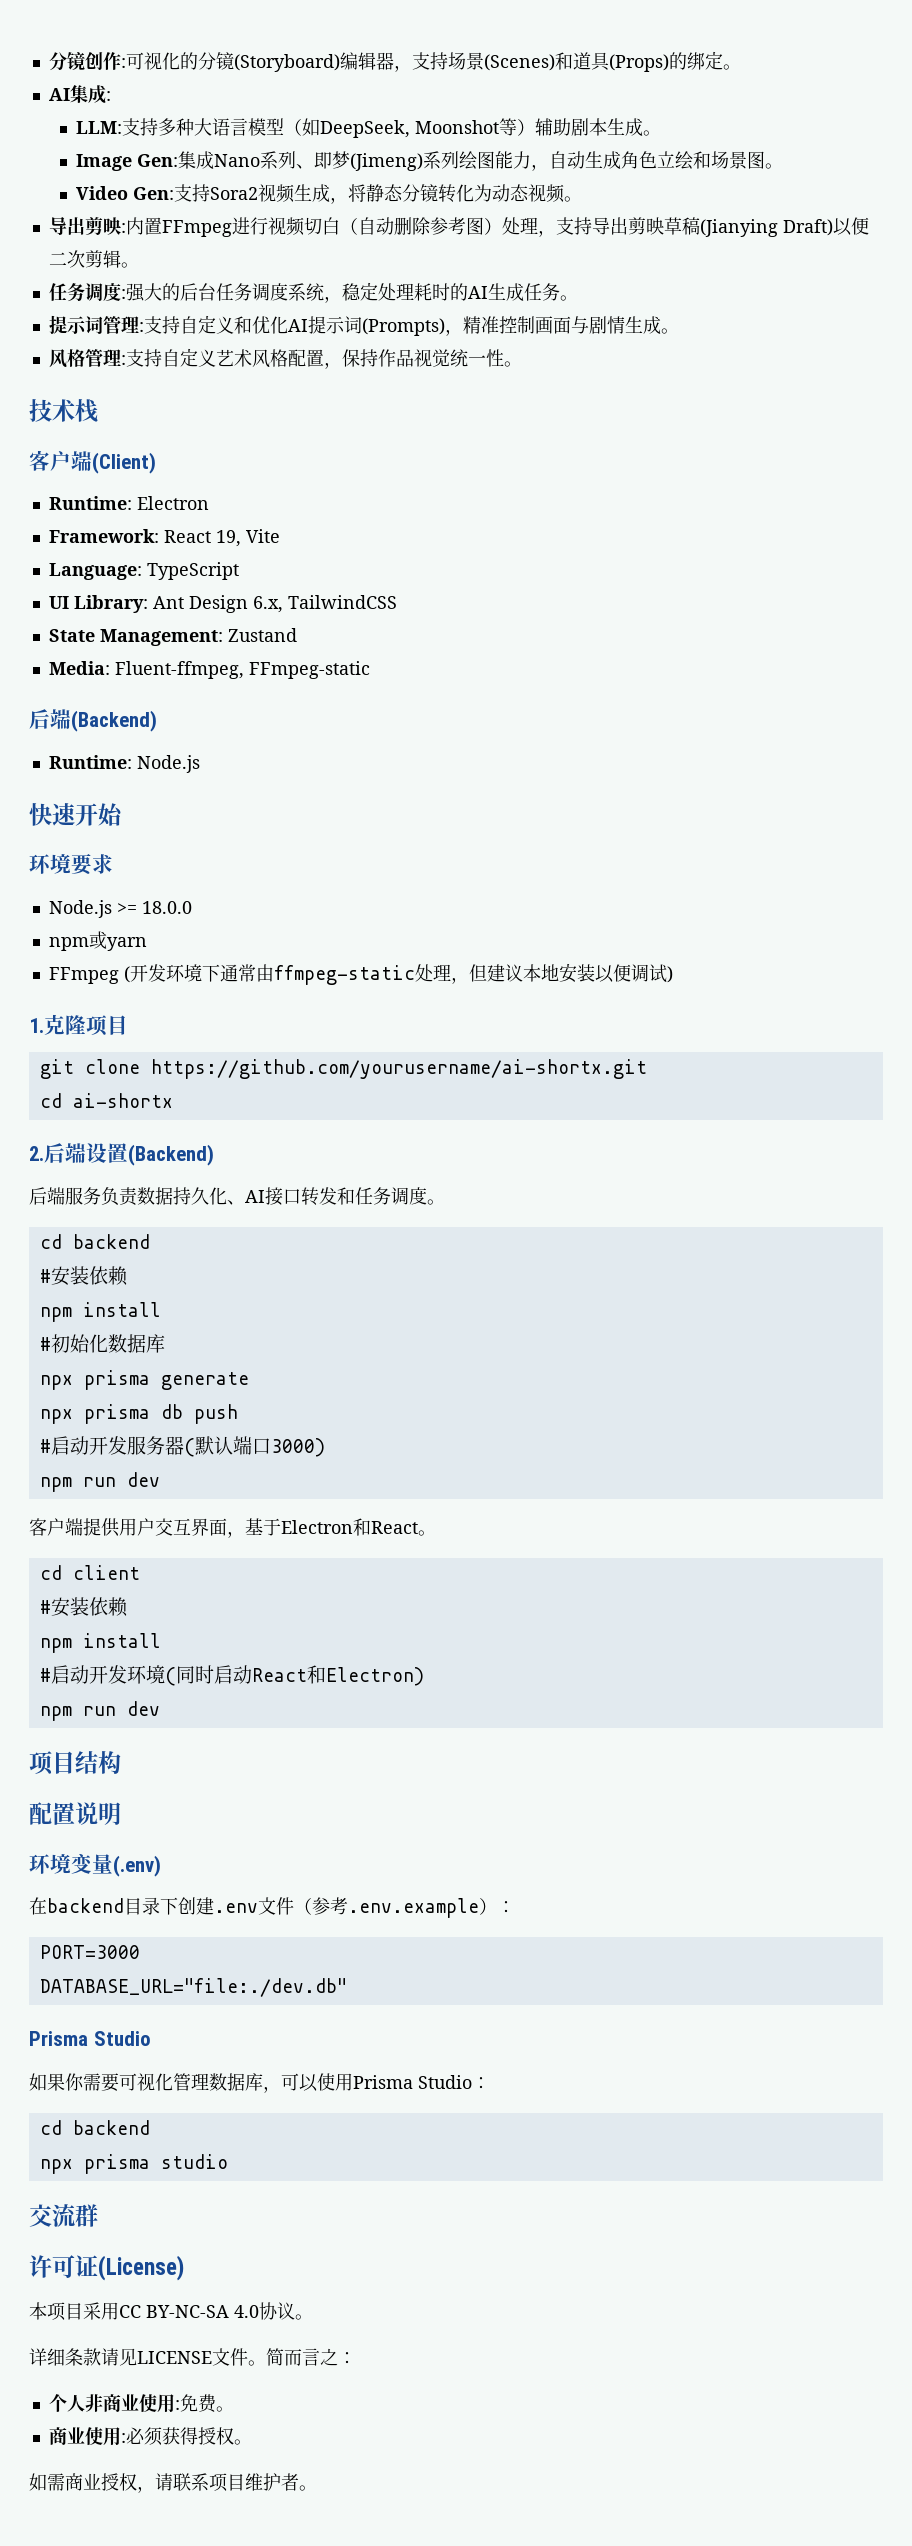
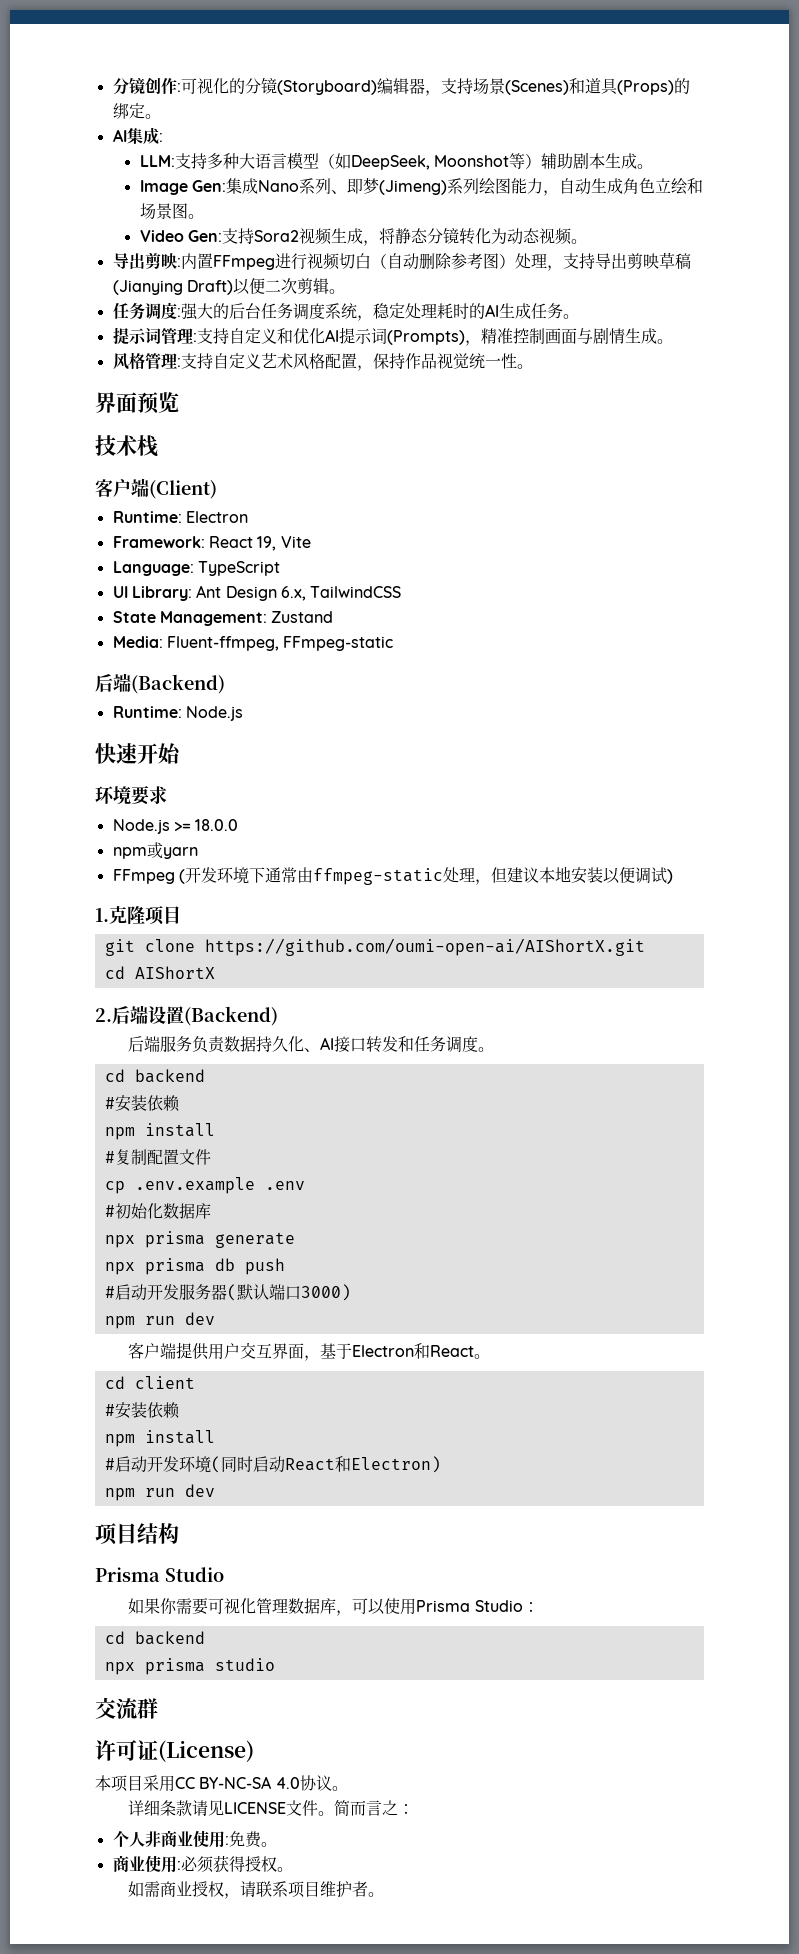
+ 界面预览
- git clone https://github.com/yourusername/ai-shortx.git
- cd ai-shortx
+ git clone https://github.com/oumi-open-ai/AIShortX.git
+ cd AIShortX
+ #复制配置文件
+ cp .env.example .env
- 配置说明
- 环境变量(.env)
- 在backend目录下创建.env文件（参考.env.example）：
- PORT=3000
- DATABASE_URL="file:./dev.db"

